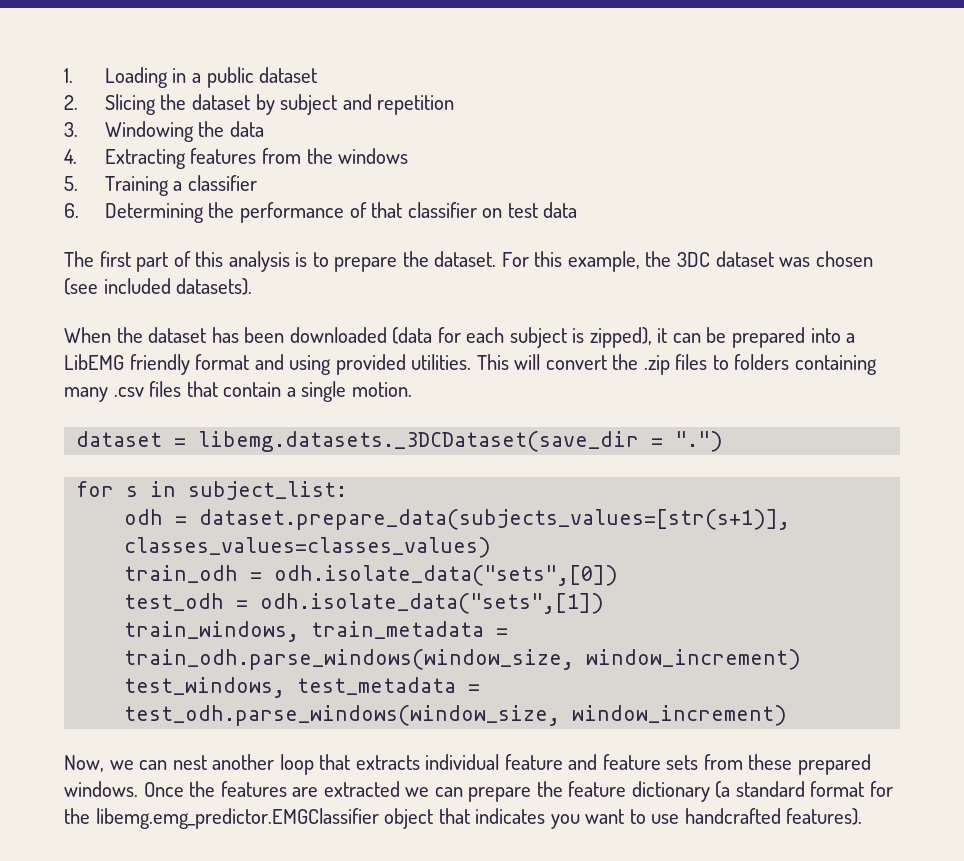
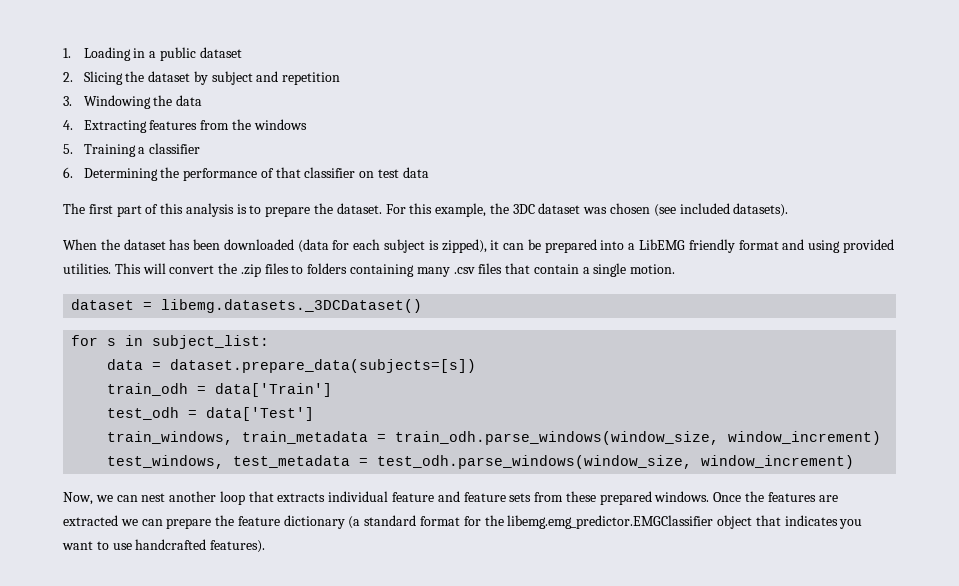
- dataset = libemg.datasets._3DCDataset(save_dir = ".")
+ dataset = libemg.datasets._3DCDataset()
- odh = dataset.prepare_data(subjects_values=[str(s+1)], classes_values=classes_values)
+ data = dataset.prepare_data(subjects=[s])
- train_odh = odh.isolate_data("sets",[0])
+ train_odh = data['Train']
- test_odh = odh.isolate_data("sets",[1])
+ test_odh = data['Test']

